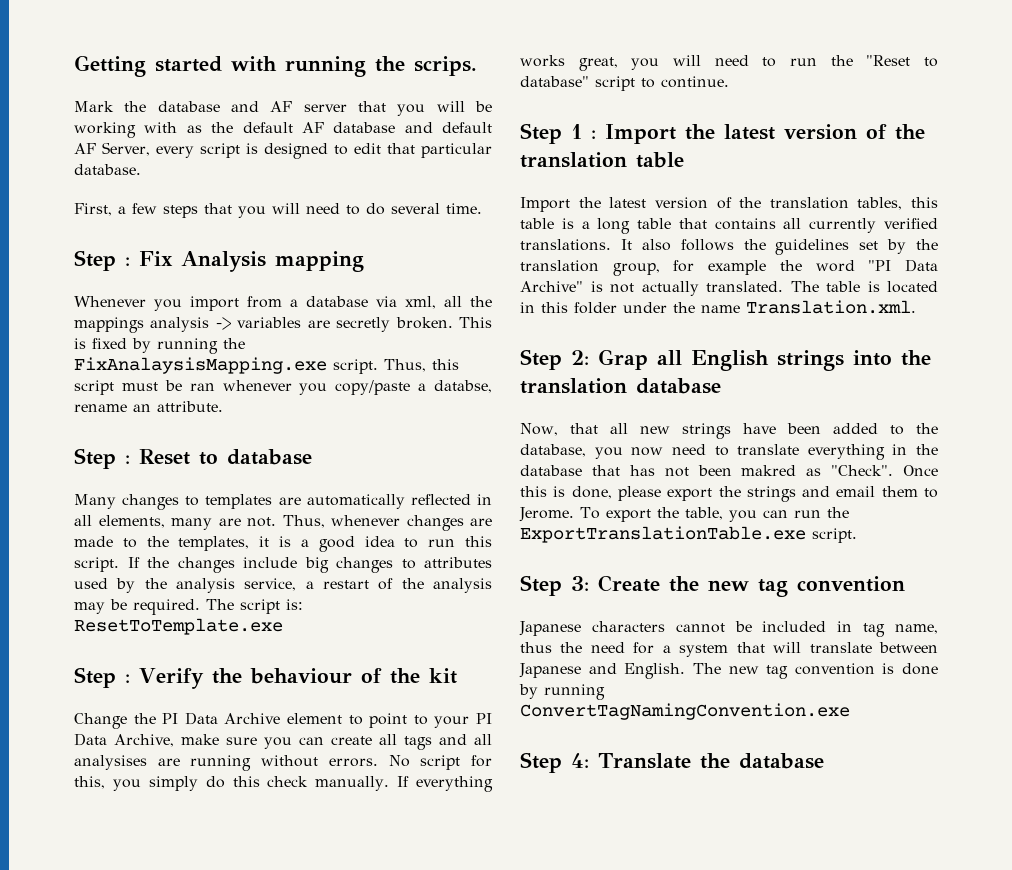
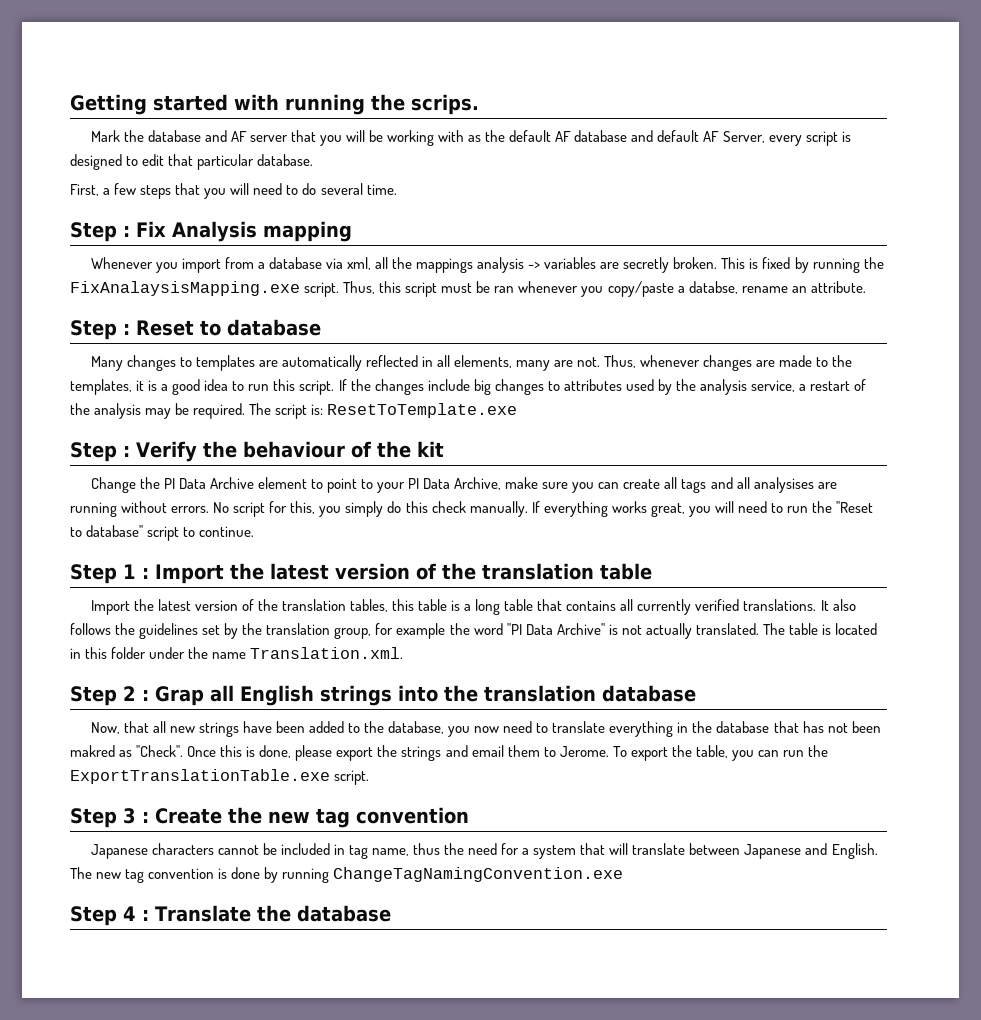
- Step 2: Grap all English strings into the translation database
+ Step 2 : Grap all English strings into the translation database
- Step 3: Create the new tag convention
+ Step 3 : Create the new tag convention
- The new tag convention is done by running ConvertTagNamingConvention.exe
- Step 4: Translate the database
+ The new tag convention is done by running ChangeTagNamingConvention.exe
+ Step 4 : Translate the database

